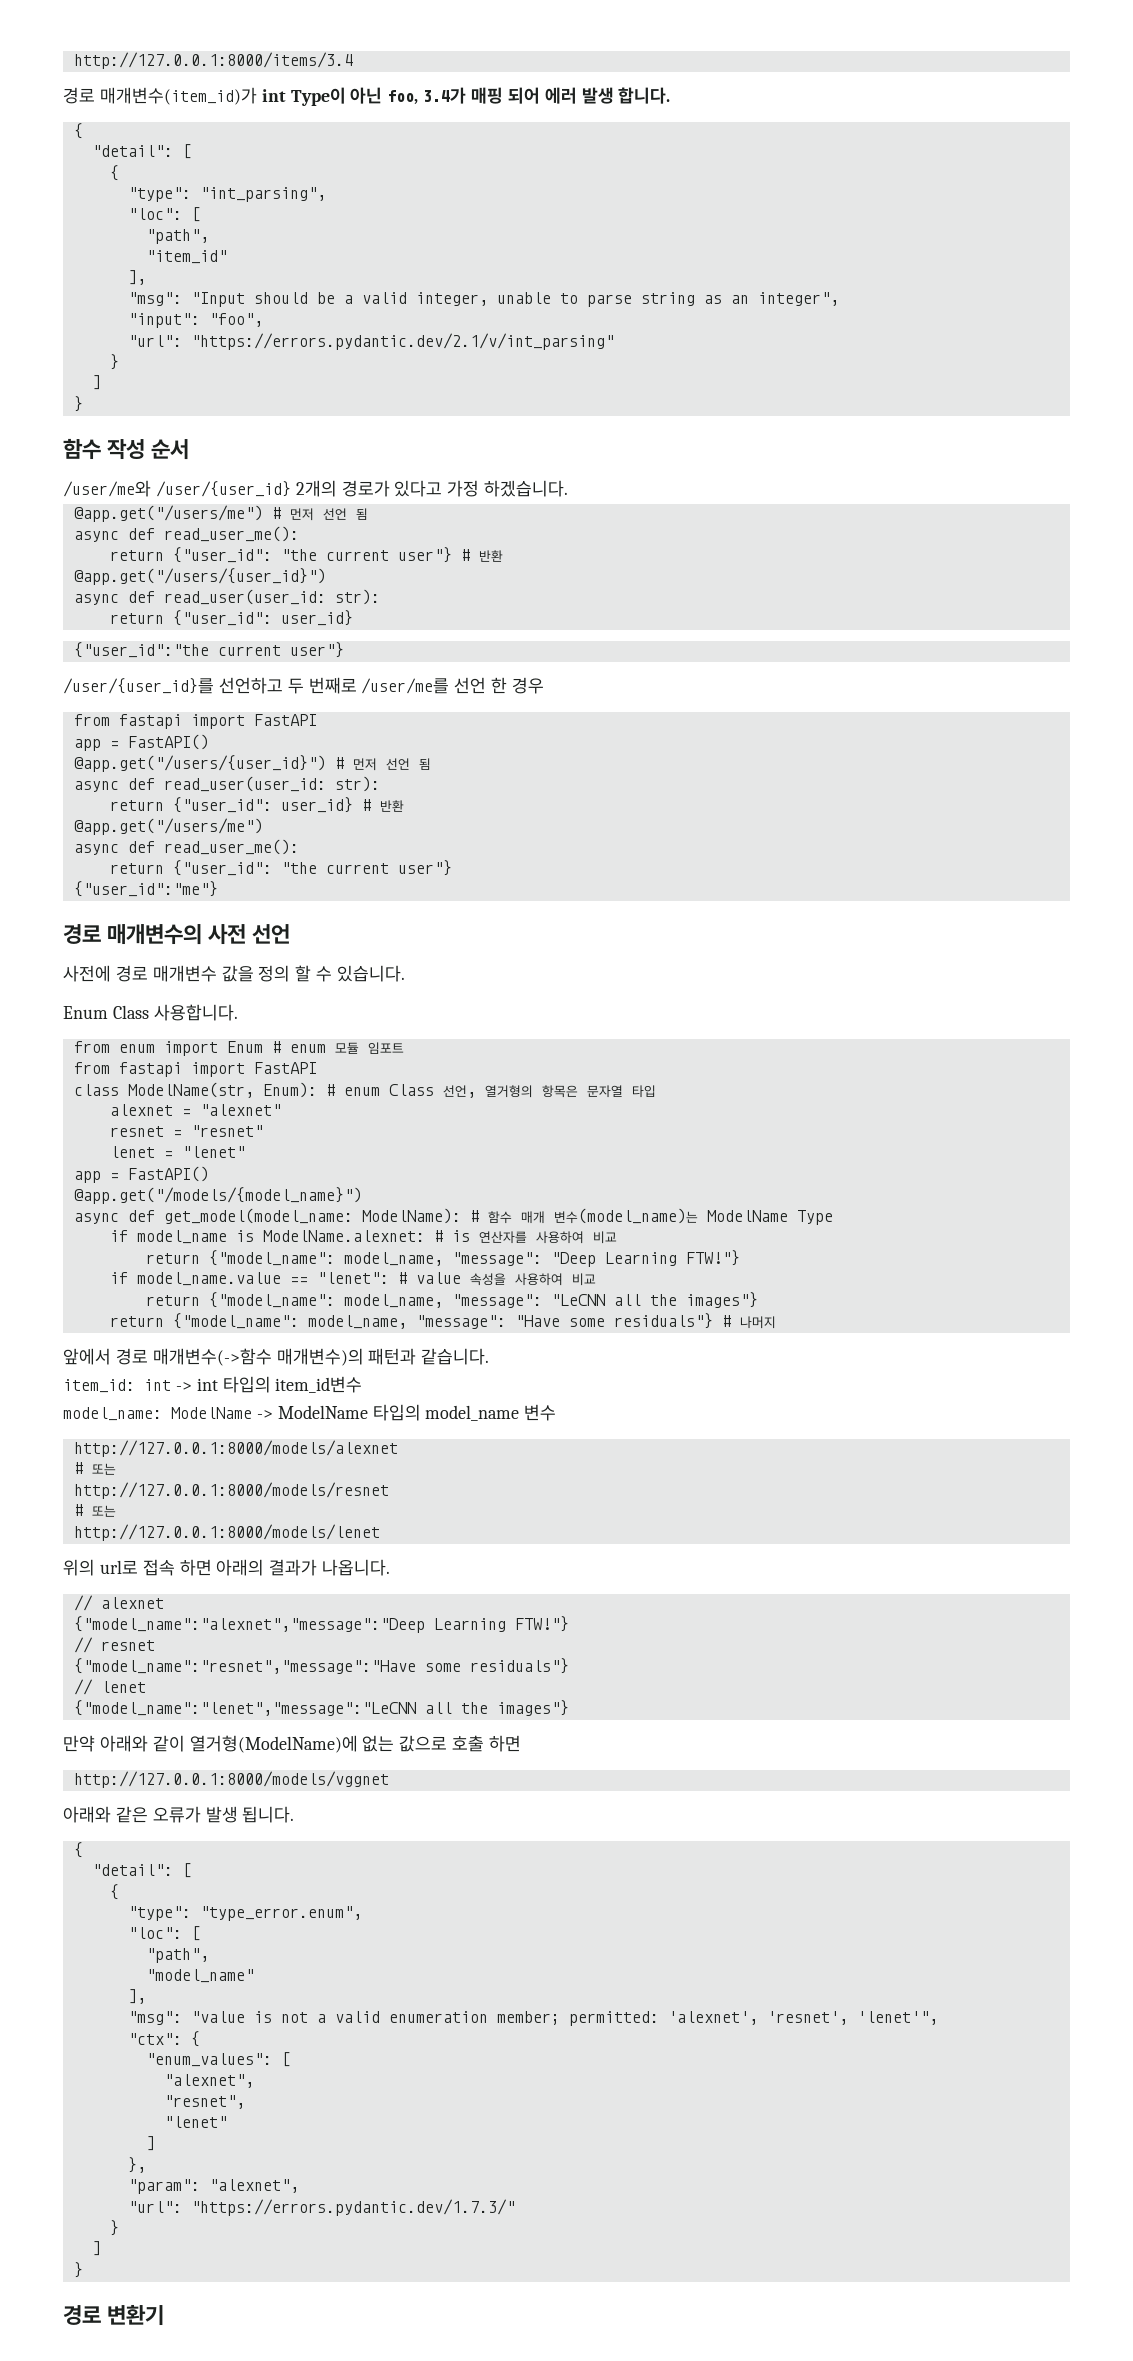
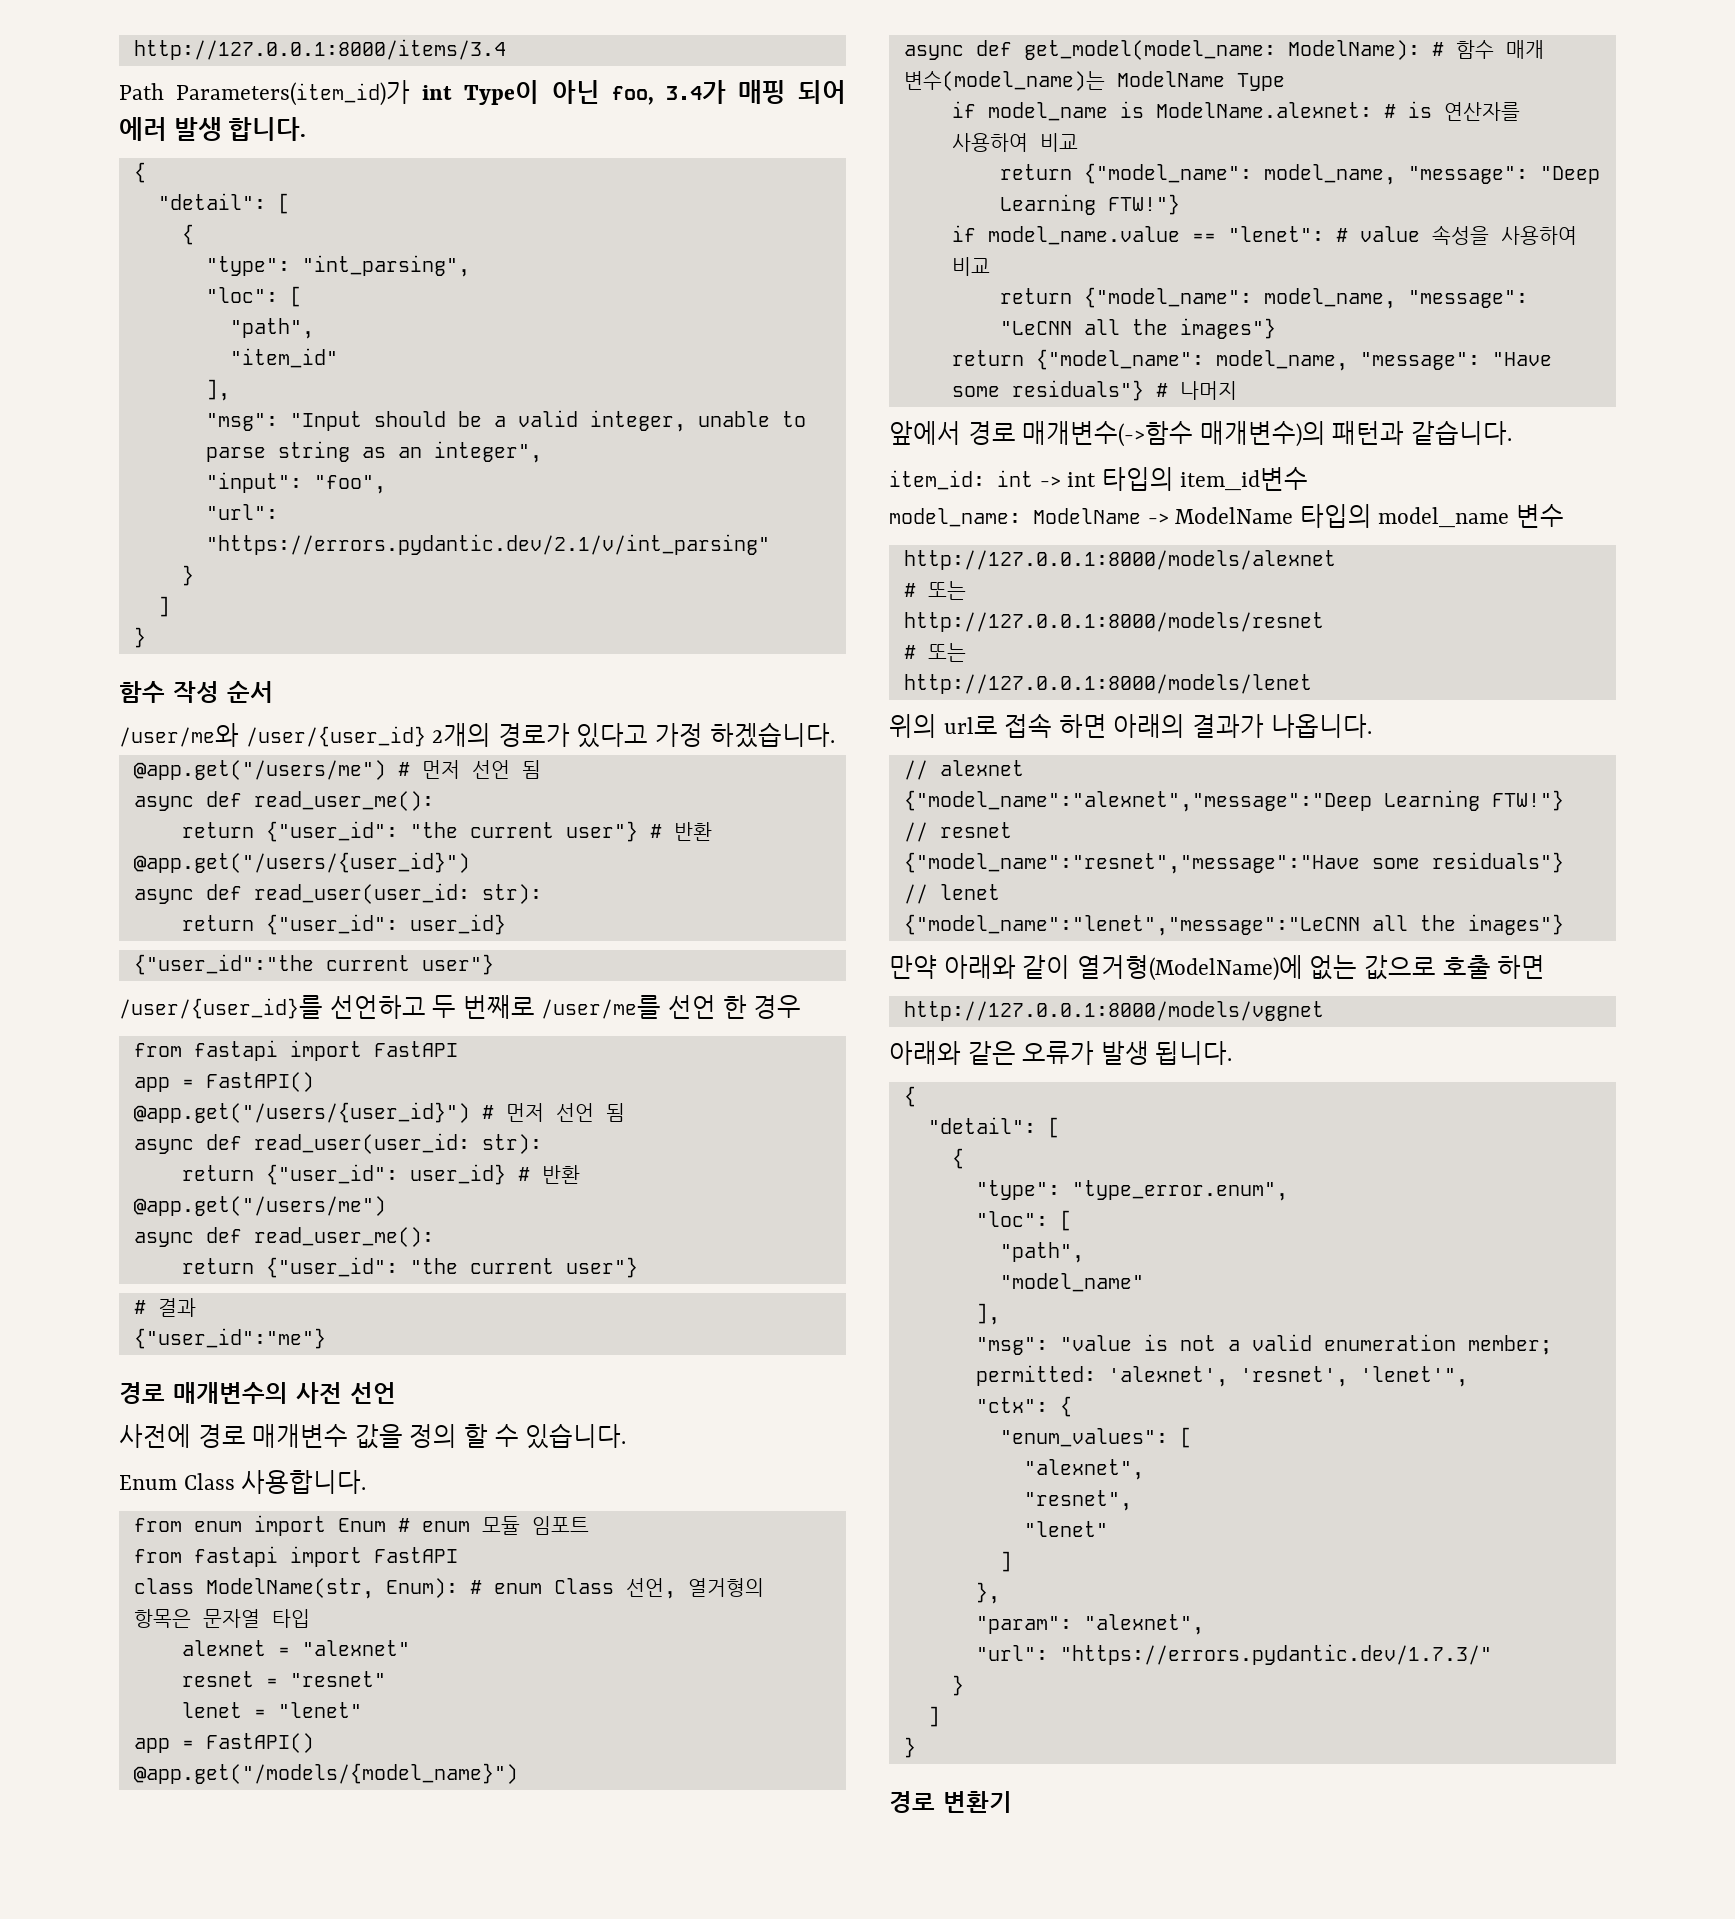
- 경로 매개변수(item_id)가 int Type이 아닌 foo, 3.4가 매핑 되어 에러 발생 합니다.
+ Path Parameters(item_id)가 int Type이 아닌 foo, 3.4가 매핑 되어 에러 발생 합니다.
+ # 결과

